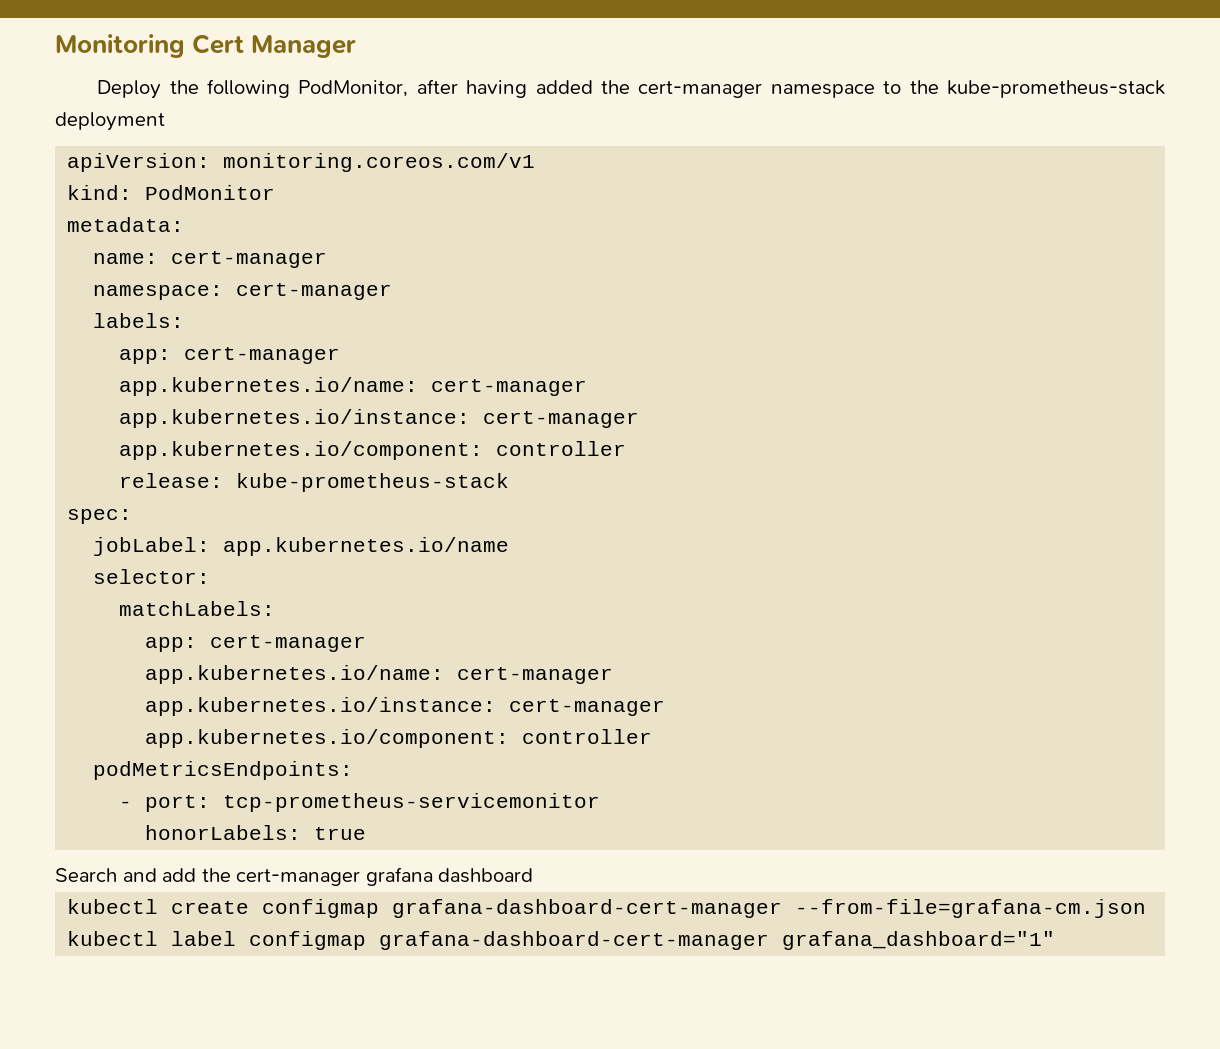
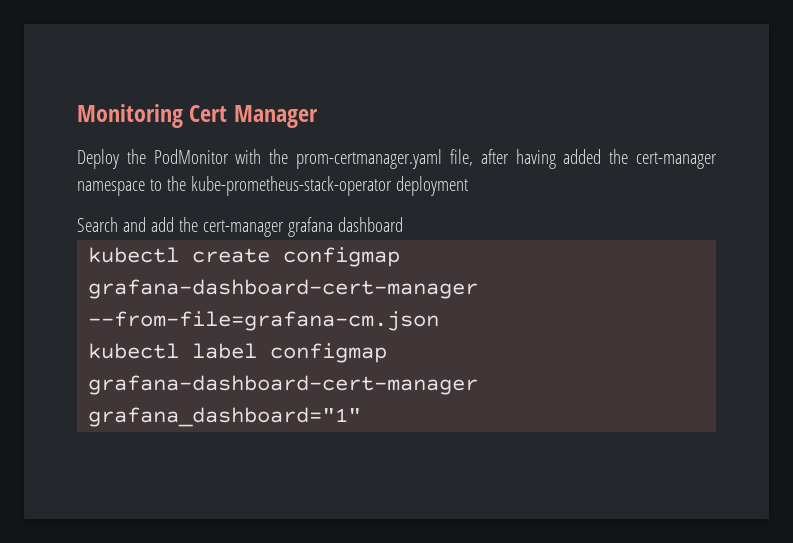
- Deploy the following PodMonitor, after having added the cert-manager namespace to the kube-prometheus-stack deployment
+ Deploy the PodMonitor with the prom-certmanager.yaml file, after having added the cert-manager namespace to the kube-prometheus-stack-operator deployment
- apiVersion: monitoring.coreos.com/v1
- kind: PodMonitor
- metadata:
- name: cert-manager
- namespace: cert-manager
- labels:
- app: cert-manager
- app.kubernetes.io/name: cert-manager
- app.kubernetes.io/instance: cert-manager
- app.kubernetes.io/component: controller
- release: kube-prometheus-stack
- spec:
- jobLabel: app.kubernetes.io/name
- selector:
- matchLabels:
- app: cert-manager
- app.kubernetes.io/name: cert-manager
- app.kubernetes.io/instance: cert-manager
- app.kubernetes.io/component: controller
- podMetricsEndpoints:
- - port: tcp-prometheus-servicemonitor
- honorLabels: true

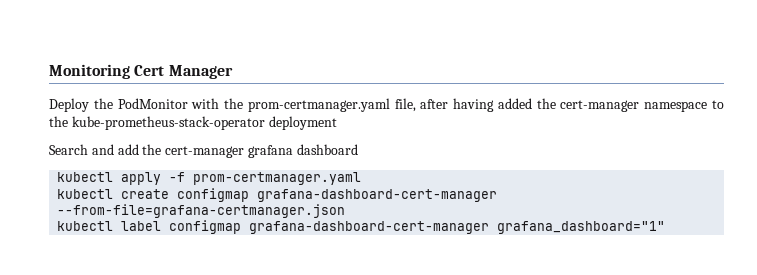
+ kubectl apply -f prom-certmanager.yaml
- kubectl create configmap grafana-dashboard-cert-manager --from-file=grafana-cm.json
+ kubectl create configmap grafana-dashboard-cert-manager --from-file=grafana-certmanager.json

